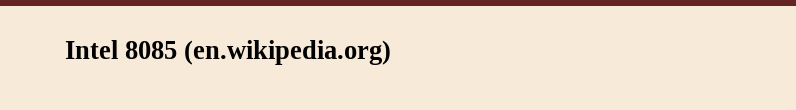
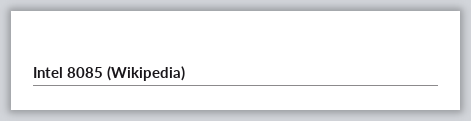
- Intel 8085 (en.wikipedia.org)
+ Intel 8085 (Wikipedia)

